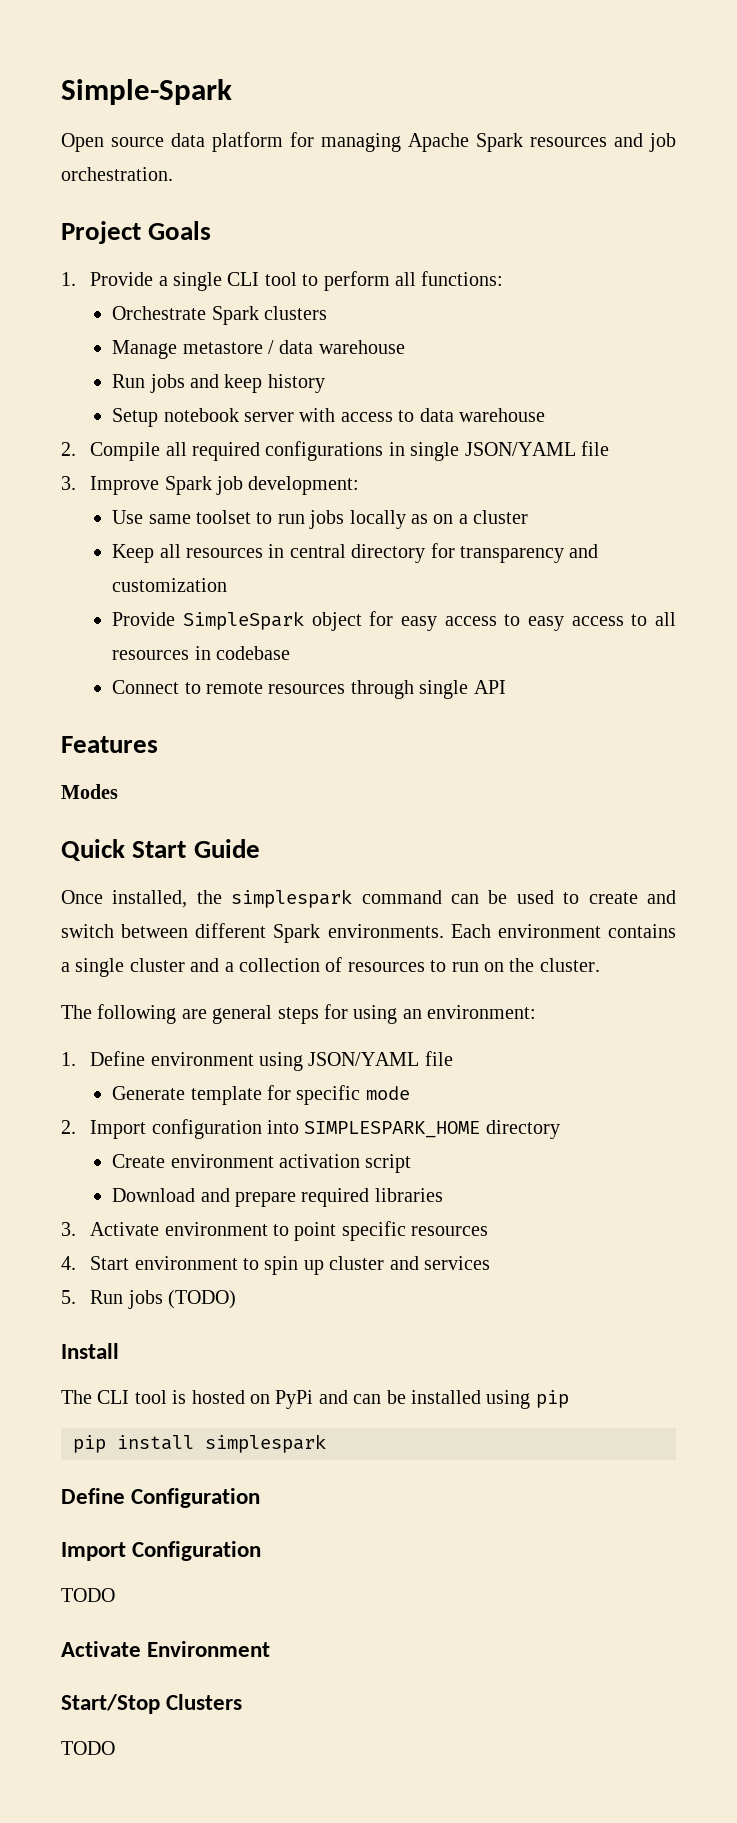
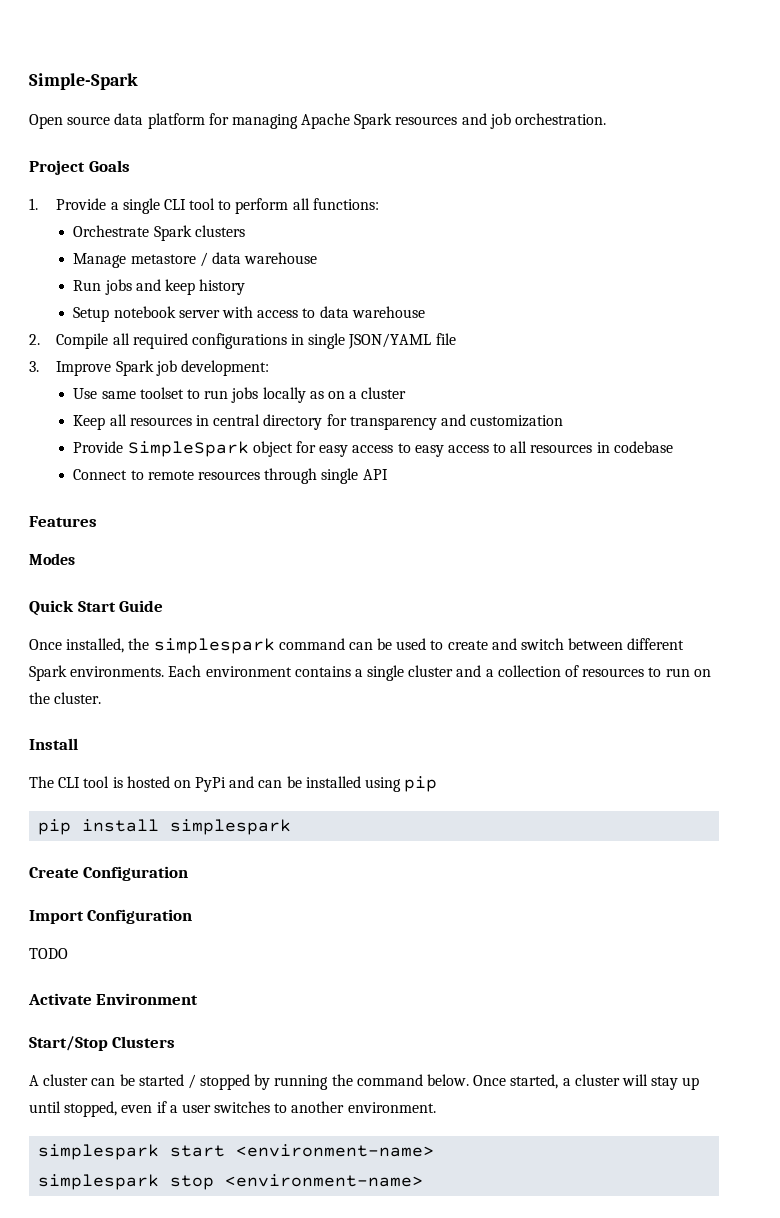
- The following are general steps for using an environment:
- 1. Define environment using JSON/YAML file
- Generate template for specific mode
- 2. Import configuration into SIMPLESPARK_HOME directory
- Create environment activation script
- Download and prepare required libraries
- 3. Activate environment to point specific resources
- 4. Start environment to spin up cluster and services
- 5. Run jobs (TODO)
- Define Configuration
+ Create Configuration
  Start/Stop Clusters
- TODO
+ A cluster can be started / stopped by running the command below. Once started, a cluster will stay up until stopped, even if a user switches to another environment.
+ simplespark start <environment-name>
+ simplespark stop <environment-name>

